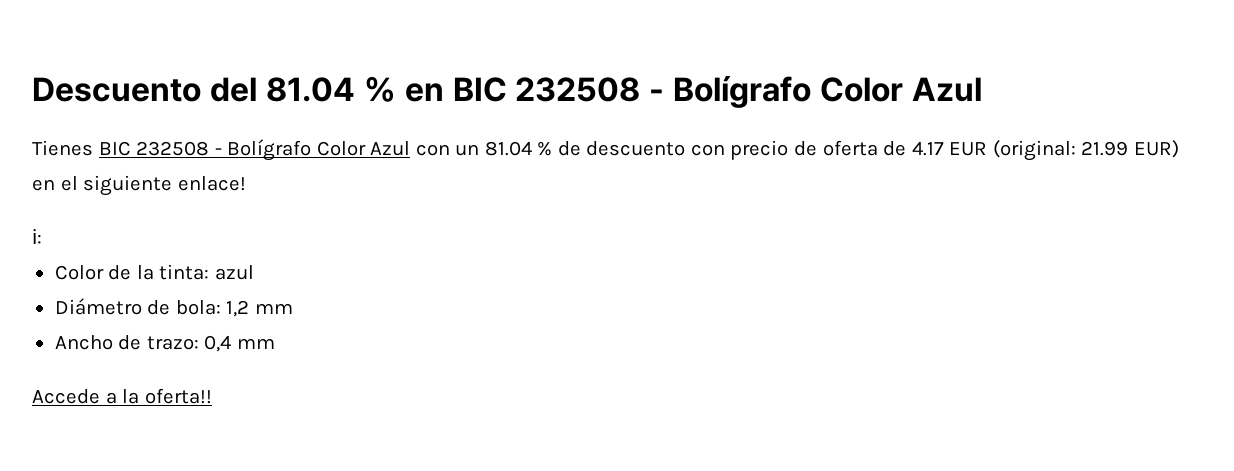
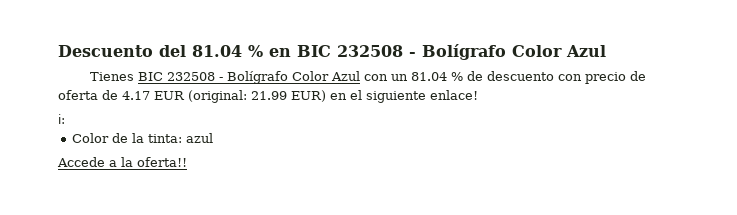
- Diámetro de bola: 1,2 mm
- Ancho de trazo: 0,4 mm

